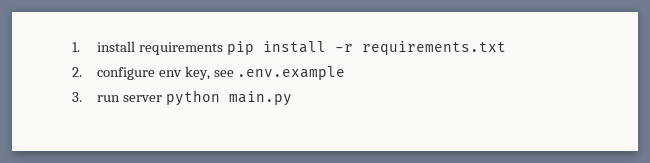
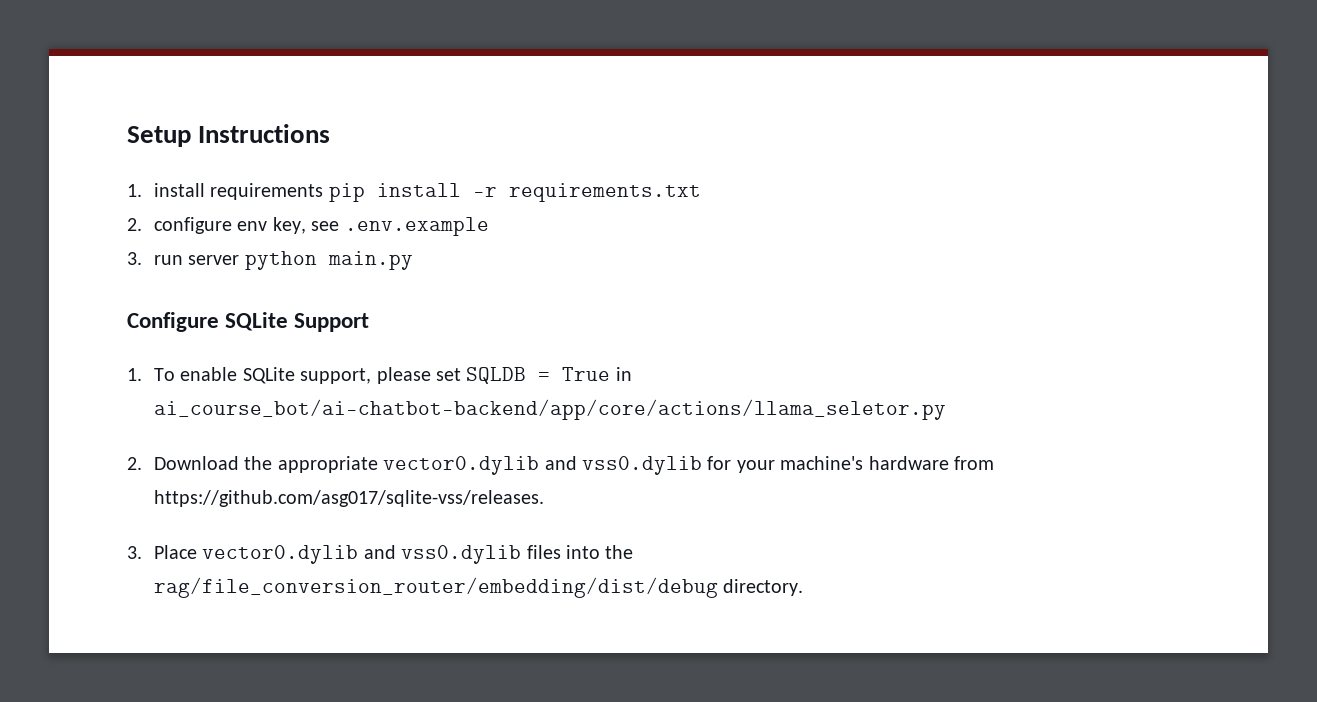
+ Setup Instructions
+ Configure SQLite Support
+ 1. To enable SQLite support, please set SQLDB = True in ai_course_bot/ai-chatbot-backend/app/core/actions/llama_seletor.py
+ 2. Download the appropriate vector0.dylib and vss0.dylib for your machine's hardware from https://github.com/asg017/sqlite-vss/releases.
+ 3. Place vector0.dylib and vss0.dylib files into the rag/file_conversion_router/embedding/dist/debug directory.

